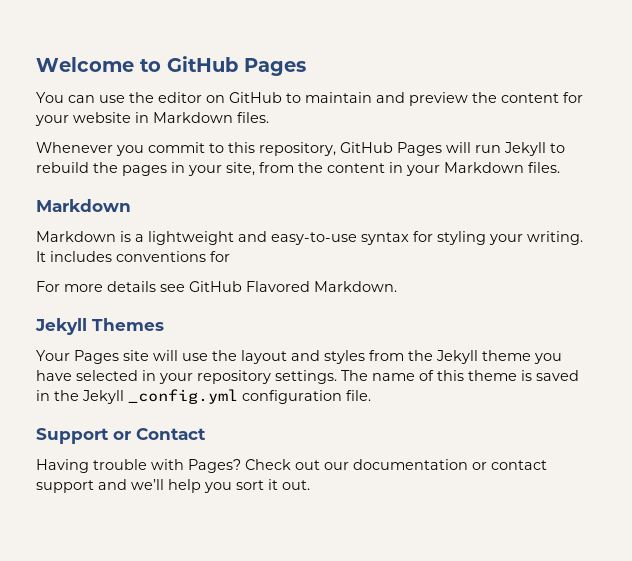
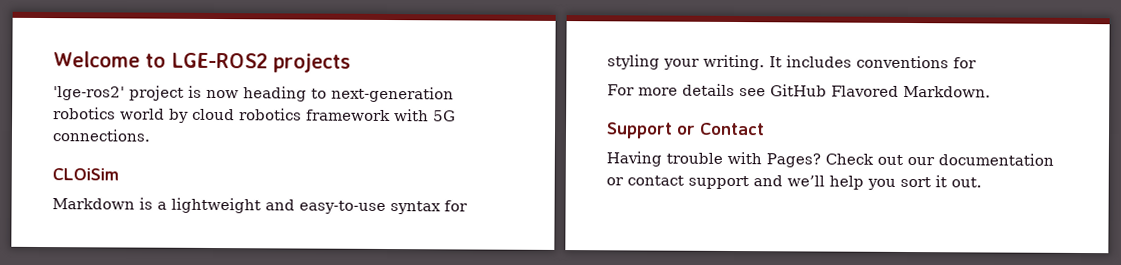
- Welcome to GitHub Pages
- You can use the editor on GitHub to maintain and preview the content for your website in Markdown files.
- Whenever you commit to this repository, GitHub Pages will run Jekyll to rebuild the pages in your site, from the content in your Markdown files.
- Markdown
+ Welcome to LGE-ROS2 projects
+ 'lge-ros2' project is now heading to next-generation robotics world by cloud robotics framework with 5G connections.
+ CLOiSim
- Jekyll Themes
- Your Pages site will use the layout and styles from the Jekyll theme you have selected in your repository settings. The name of this theme is saved in the Jekyll _config.yml configuration file.

